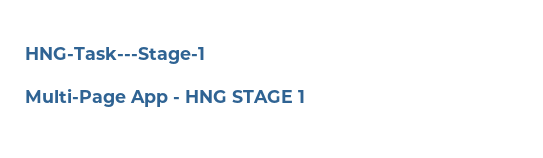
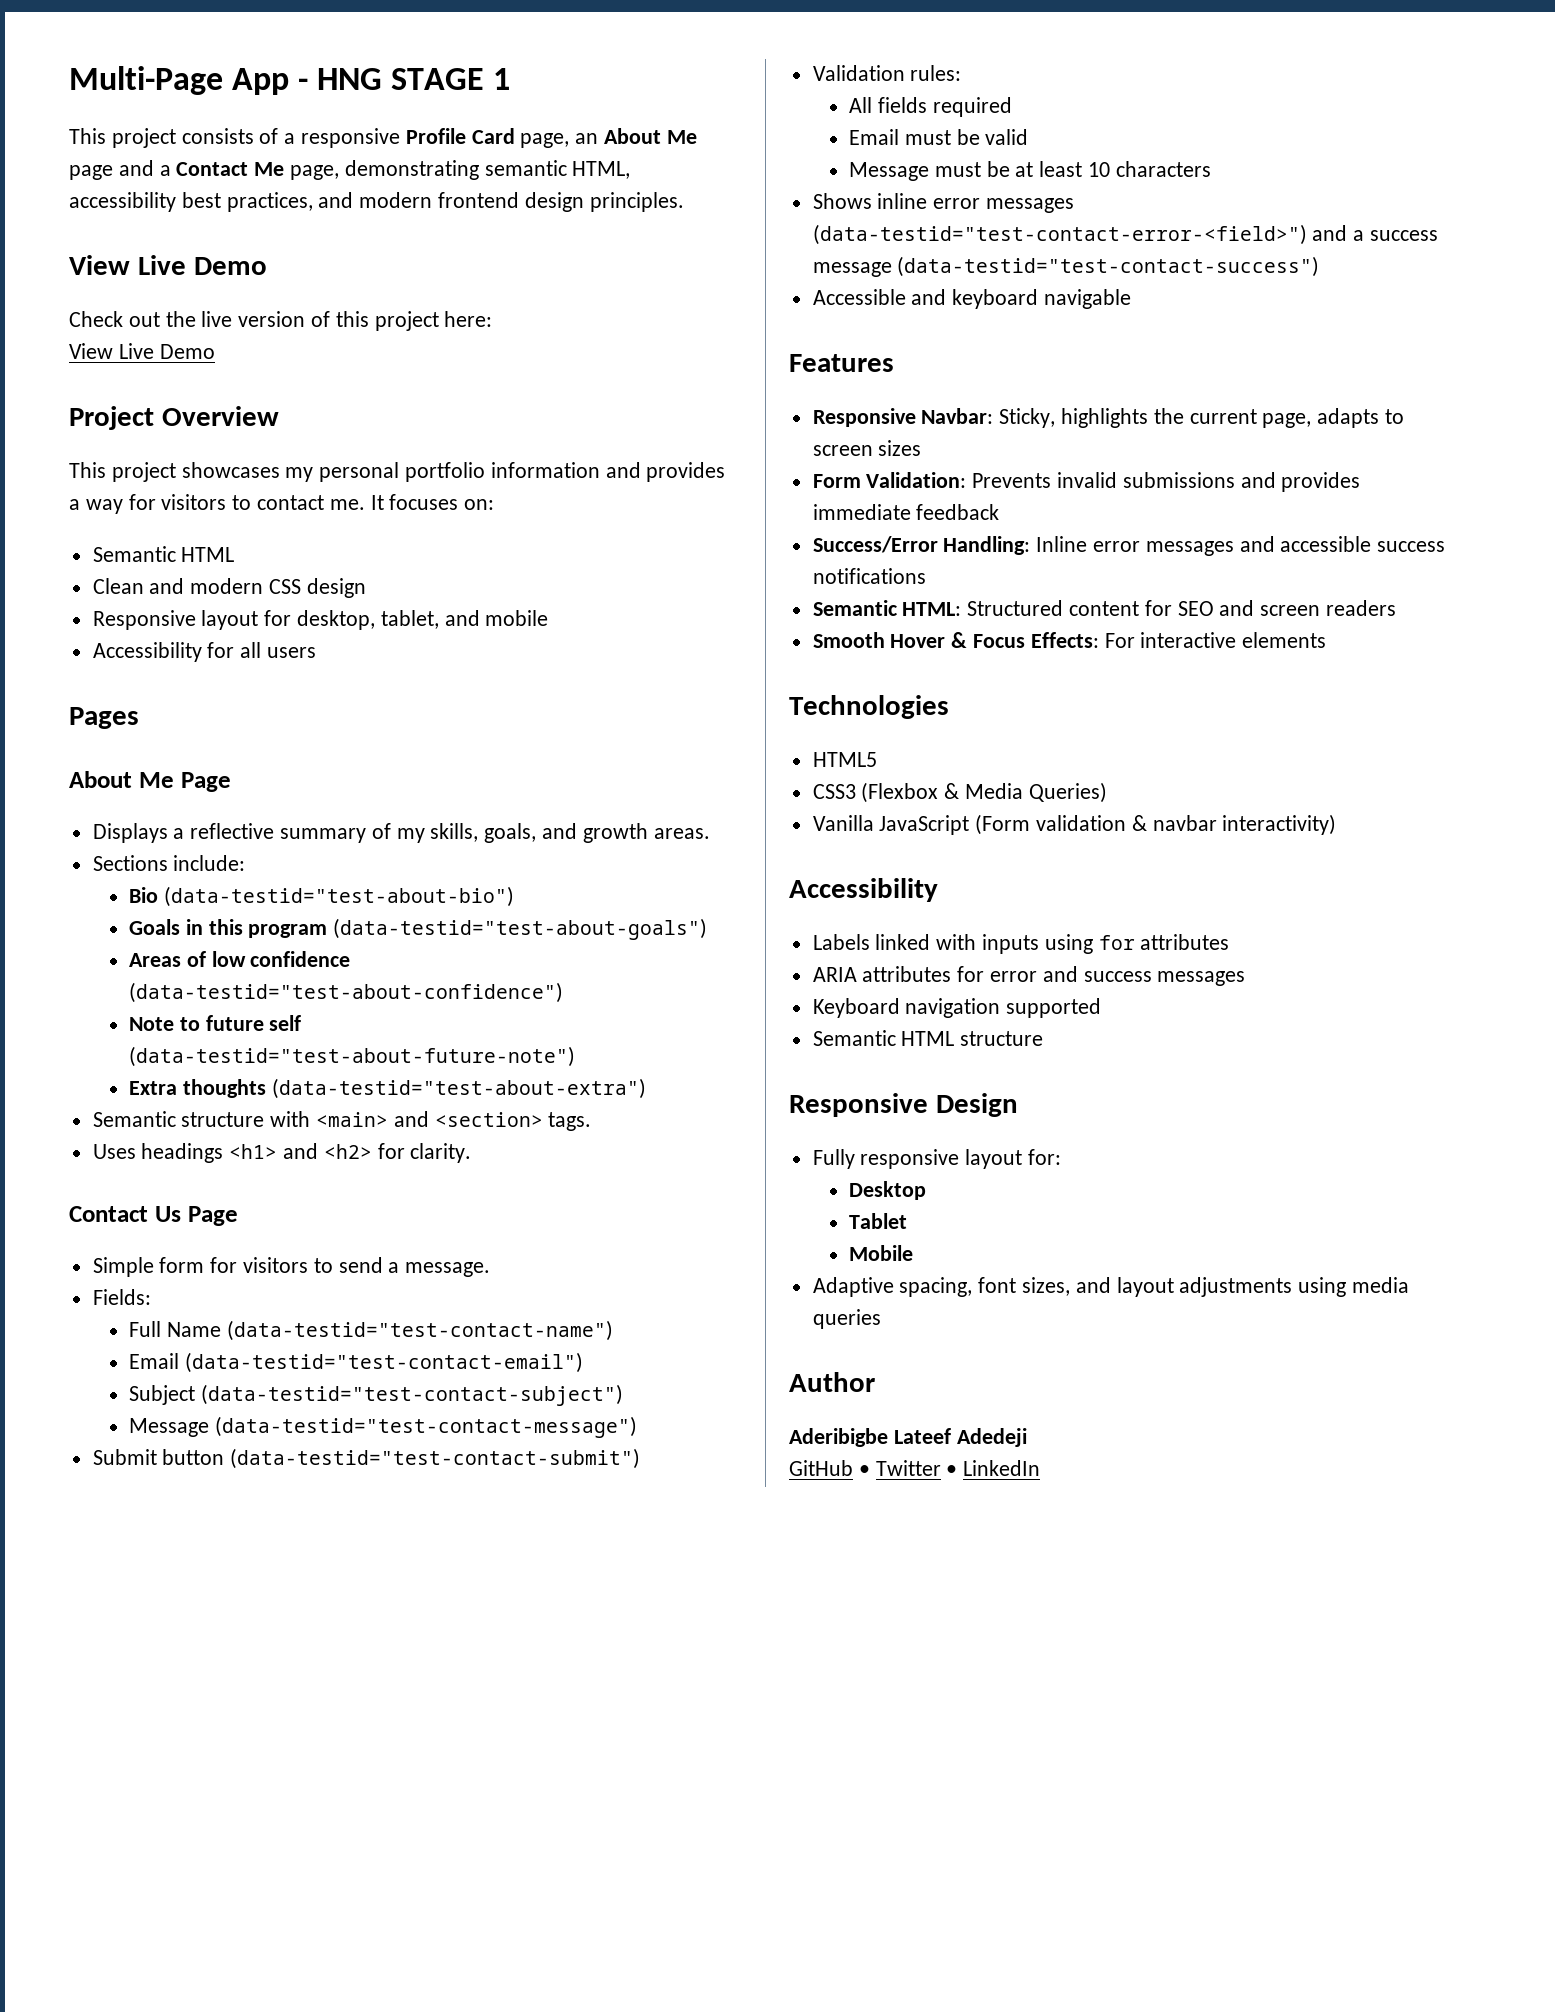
- HNG-Task---Stage-1
+ This project consists of a responsive Profile Card page, an About Me page and a Contact Me page, demonstrating semantic HTML, accessibility best practices, and modern frontend design principles.
+ View Live Demo
+ Check out the live version of this project here:
+ View Live Demo
+ Project Overview
+ This project showcases my personal portfolio information and provides a way for visitors to contact me. It focuses on:
+ Semantic HTML
+ Clean and modern CSS design
+ Responsive layout for desktop, tablet, and mobile
+ Accessibility for all users
+ Pages
+ About Me Page
+ Displays a reflective summary of my skills, goals, and growth areas.
+ Sections include:
+ Bio (data-testid="test-about-bio")
+ Goals in this program (data-testid="test-about-goals")
+ Areas of low confidence (data-testid="test-about-confidence")
+ Note to future self (data-testid="test-about-future-note")
+ Extra thoughts (data-testid="test-about-extra")
+ Semantic structure with <main> and <section> tags.
+ Uses headings <h1> and <h2> for clarity.
+ Contact Us Page
+ Simple form for visitors to send a message.
+ Fields:
+ Full Name (data-testid="test-contact-name")
+ Email (data-testid="test-contact-email")
+ Subject (data-testid="test-contact-subject")
+ Message (data-testid="test-contact-message")
+ Submit button (data-testid="test-contact-submit")
+ Validation rules:
+ All fields required
+ Email must be valid
+ Message must be at least 10 characters
+ Shows inline error messages (data-testid="test-contact-error-<field>") and a success message (data-testid="test-contact-success")
+ Accessible and keyboard navigable
+ Features
+ Responsive Navbar: Sticky, highlights the current page, adapts to screen sizes
+ Form Validation: Prevents invalid submissions and provides immediate feedback
+ Success/Error Handling: Inline error messages and accessible success notifications
+ Semantic HTML: Structured content for SEO and screen readers
+ Smooth Hover & Focus Effects: For interactive elements
+ Technologies
+ HTML5
+ CSS3 (Flexbox & Media Queries)
+ Vanilla JavaScript (Form validation & navbar interactivity)
+ Accessibility
+ Labels linked with inputs using for attributes
+ ARIA attributes for error and success messages
+ Keyboard navigation supported
+ Semantic HTML structure
+ Responsive Design
+ Fully responsive layout for:
+ Desktop
+ Tablet
+ Mobile
+ Adaptive spacing, font sizes, and layout adjustments using media queries
+ Author
+ Aderibigbe Lateef Adedeji
+ GitHub • Twitter • LinkedIn

